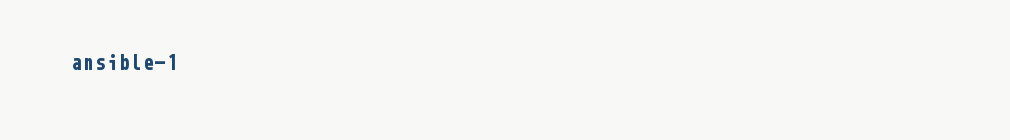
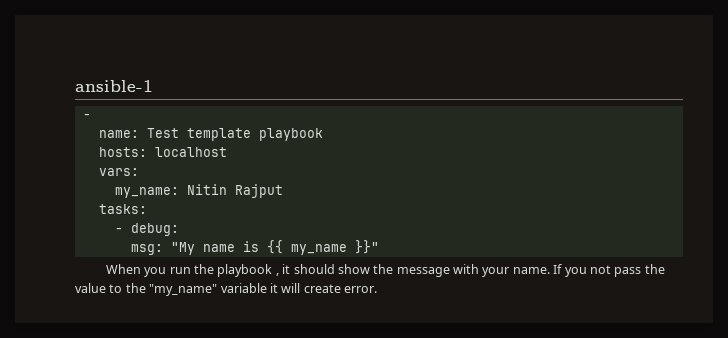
  ansible-1
+ -
+ name: Test template playbook
+ hosts: localhost
+ vars:
+ my_name: Nitin Rajput
+ tasks:
+ - debug:
+ msg: "My name is {{ my_name }}"
+ When you run the playbook , it should show the message with your name. If you not pass the value to the "my_name" variable it will create error.

